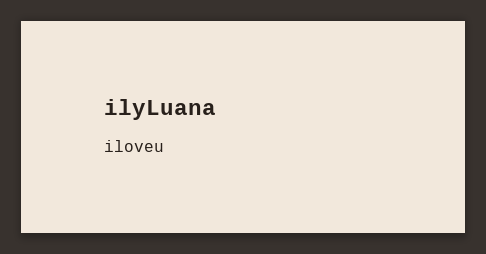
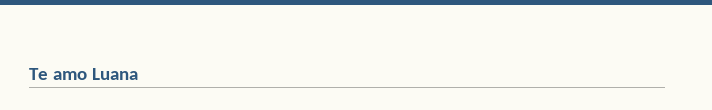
- ilyLuana
- iloveu
+ Te amo Luana

